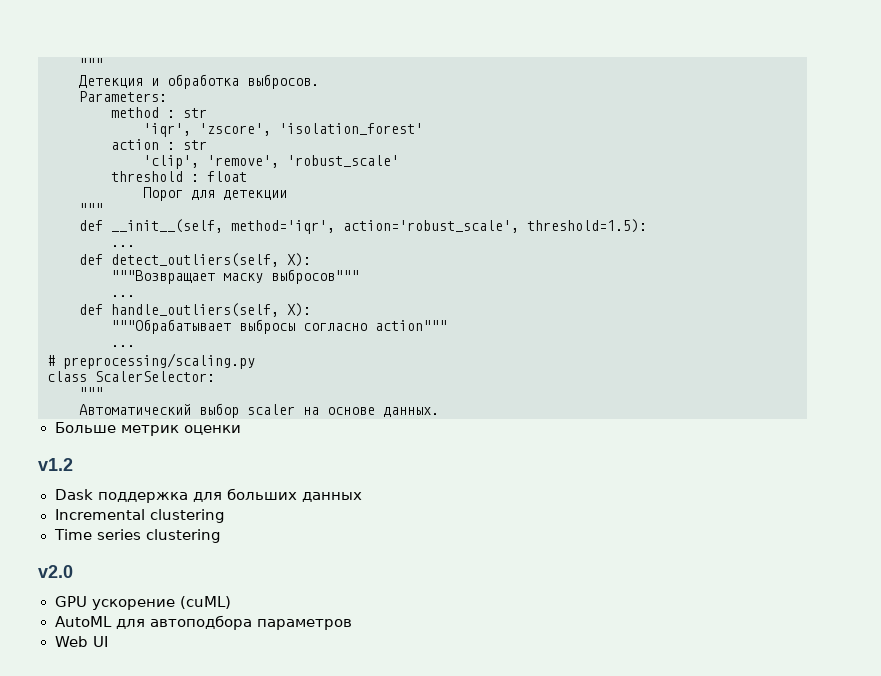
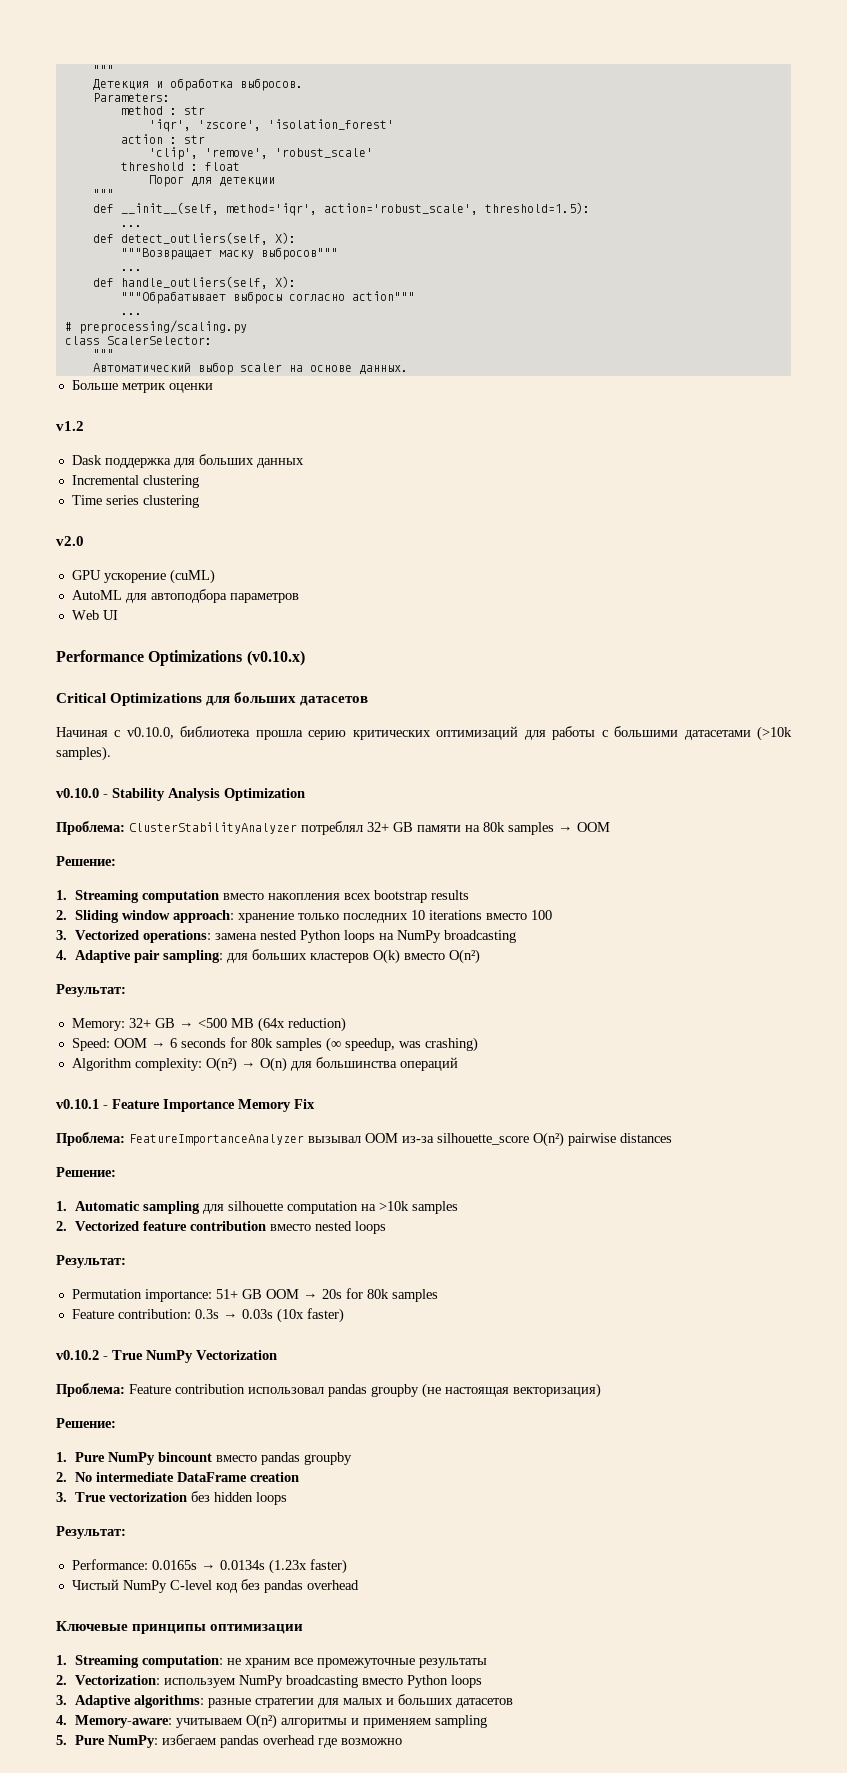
+ Performance Optimizations (v0.10.x)
+ Critical Optimizations для больших датасетов
+ Начиная с v0.10.0, библиотека прошла серию критических оптимизаций для работы с большими датасетами (>10k samples).
+ v0.10.0 - Stability Analysis Optimization
+ Проблема: ClusterStabilityAnalyzer потреблял 32+ GB памяти на 80k samples → OOM
+ Решение:
+ 1. Streaming computation вместо накопления всех bootstrap results
+ 2. Sliding window approach: хранение только последних 10 iterations вместо 100
+ 3. Vectorized operations: замена nested Python loops на NumPy broadcasting
+ 4. Adaptive pair sampling: для больших кластеров O(k) вместо O(n²)
+ Результат:
+ Memory: 32+ GB → <500 MB (64x reduction)
+ Speed: OOM → 6 seconds for 80k samples (∞ speedup, was crashing)
+ Algorithm complexity: O(n²) → O(n) для большинства операций
+ v0.10.1 - Feature Importance Memory Fix
+ Проблема: FeatureImportanceAnalyzer вызывал OOM из-за silhouette_score O(n²) pairwise distances
+ Решение:
+ 1. Automatic sampling для silhouette computation на >10k samples
+ 2. Vectorized feature contribution вместо nested loops
+ Результат:
+ Permutation importance: 51+ GB OOM → 20s for 80k samples
+ Feature contribution: 0.3s → 0.03s (10x faster)
+ v0.10.2 - True NumPy Vectorization
+ Проблема: Feature contribution использовал pandas groupby (не настоящая векторизация)
+ Решение:
+ 1. Pure NumPy bincount вместо pandas groupby
+ 2. No intermediate DataFrame creation
+ 3. True vectorization без hidden loops
+ Результат:
+ Performance: 0.0165s → 0.0134s (1.23x faster)
+ Чистый NumPy C-level код без pandas overhead
+ Ключевые принципы оптимизации
+ 1. Streaming computation: не храним все промежуточные результаты
+ 2. Vectorization: используем NumPy broadcasting вместо Python loops
+ 3. Adaptive algorithms: разные стратегии для малых и больших датасетов
+ 4. Memory-aware: учитываем O(n²) алгоритмы и применяем sampling
+ 5. Pure NumPy: избегаем pandas overhead где возможно

